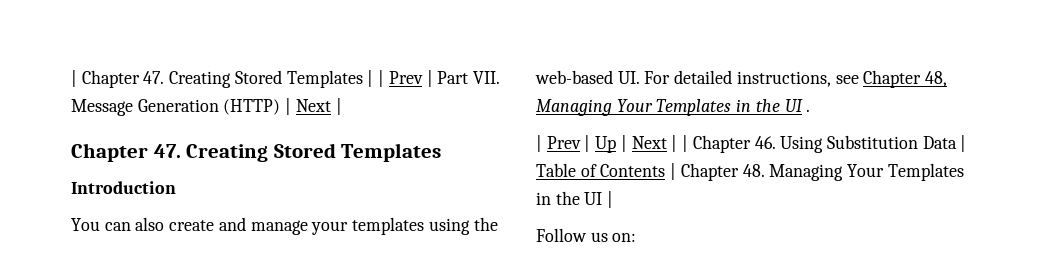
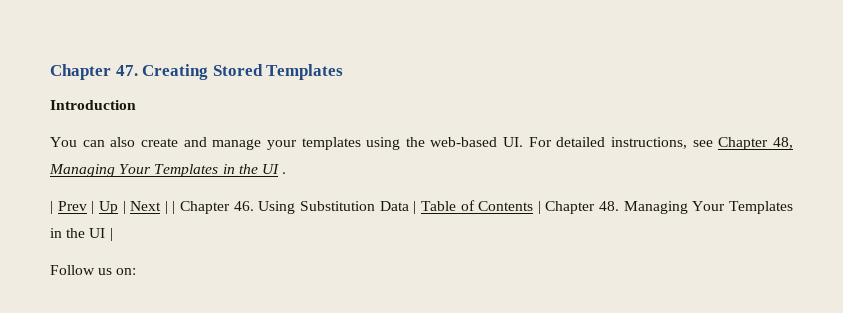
- | Chapter 47. Creating Stored Templates | | Prev | Part VII. Message Generation (HTTP) | Next |

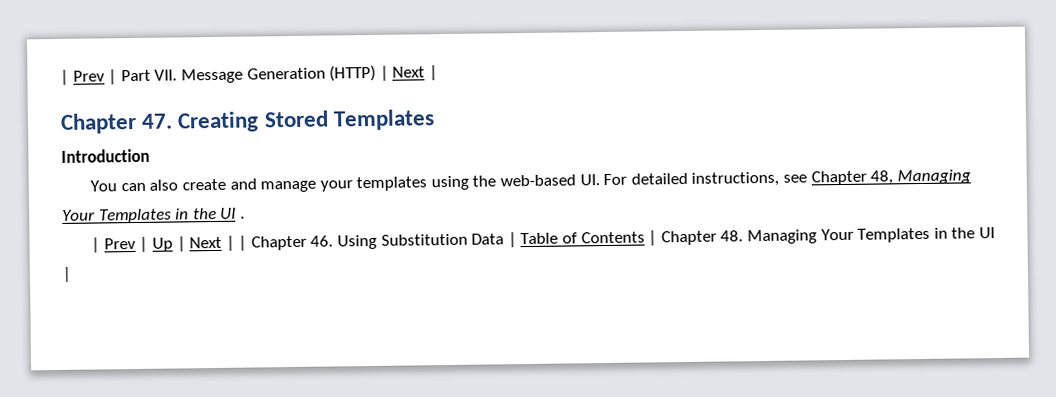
+ | Prev | Part VII. Message Generation (HTTP) | Next |
- Follow us on:

